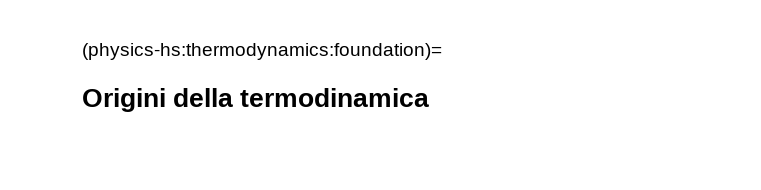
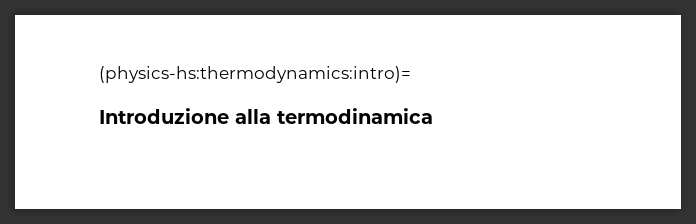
- (physics-hs:thermodynamics:foundation)=
- Origini della termodinamica
+ (physics-hs:thermodynamics:intro)=
+ Introduzione alla termodinamica

